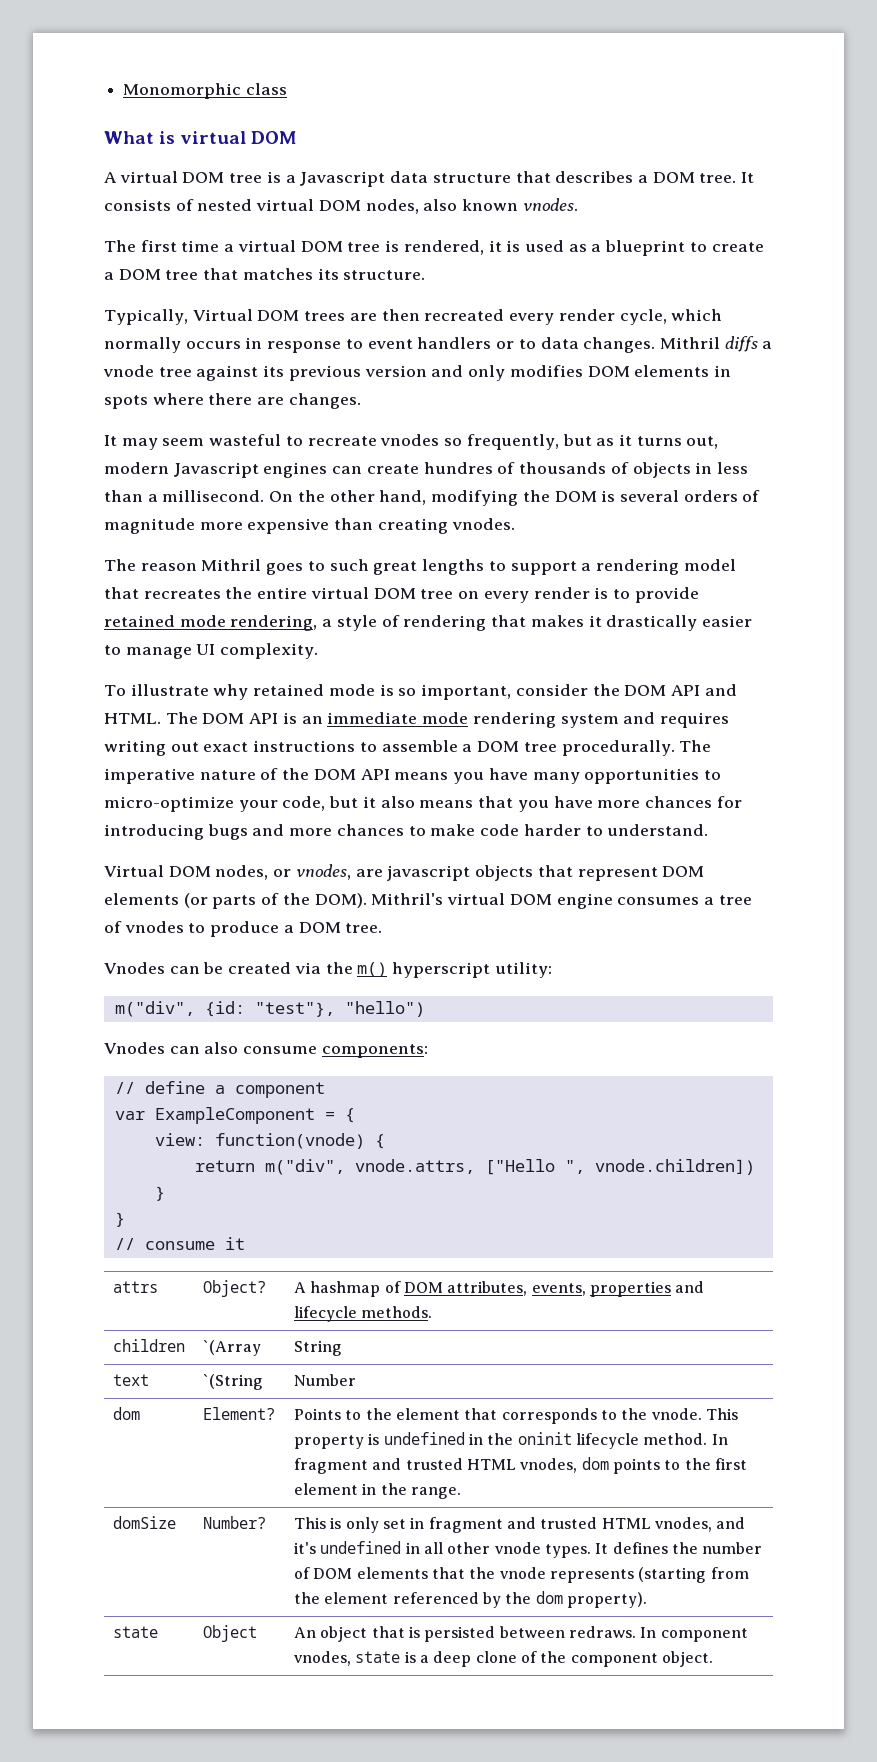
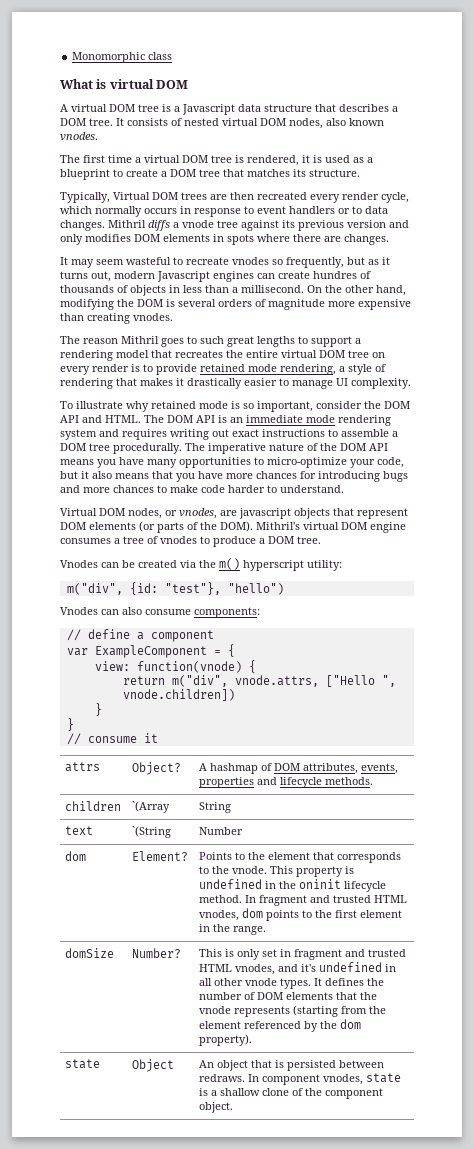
- state | Object | An object that is persisted between redraws. In component vnodes, state is a deep clone of the component object.
+ state | Object | An object that is persisted between redraws. In component vnodes, state is a shallow clone of the component object.

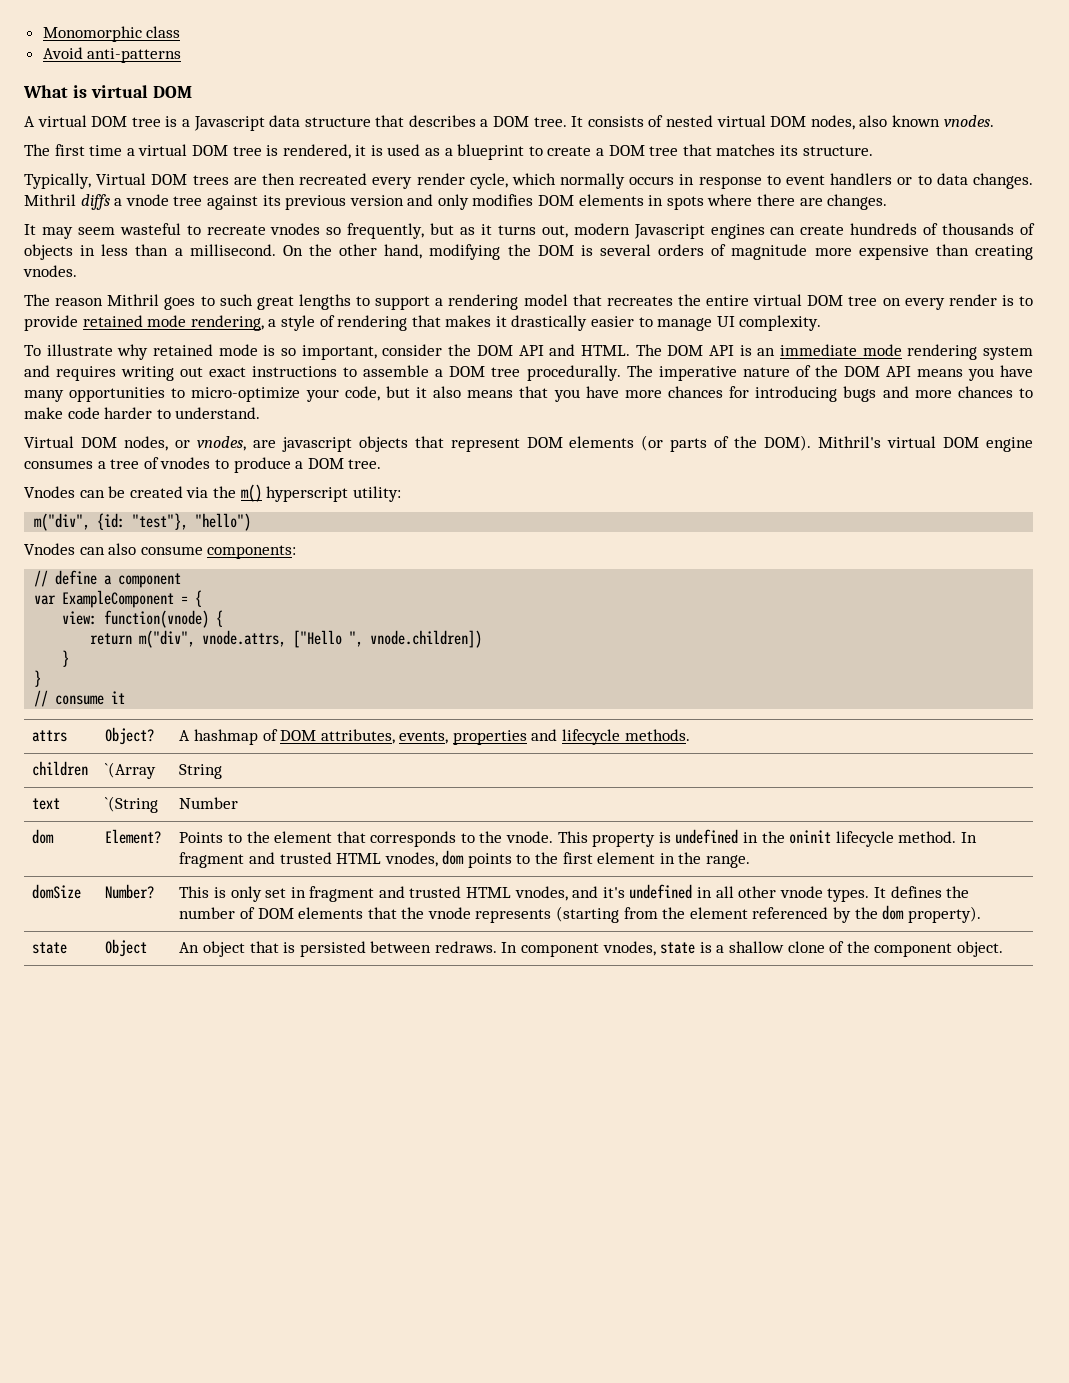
+ Avoid anti-patterns
- It may seem wasteful to recreate vnodes so frequently, but as it turns out, modern Javascript engines can create hundres of thousands of objects in less than a millisecond.
+ It may seem wasteful to recreate vnodes so frequently, but as it turns out, modern Javascript engines can create hundreds of thousands of objects in less than a millisecond.

